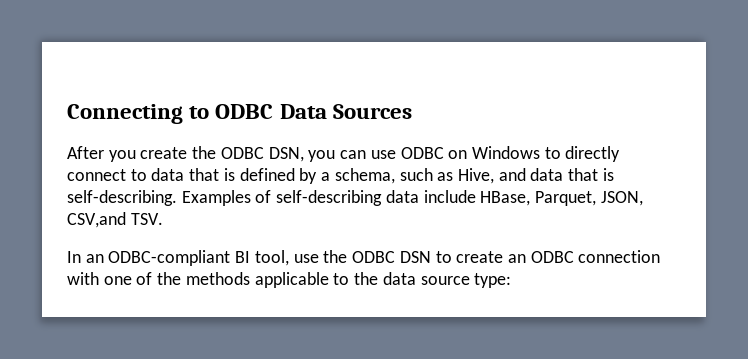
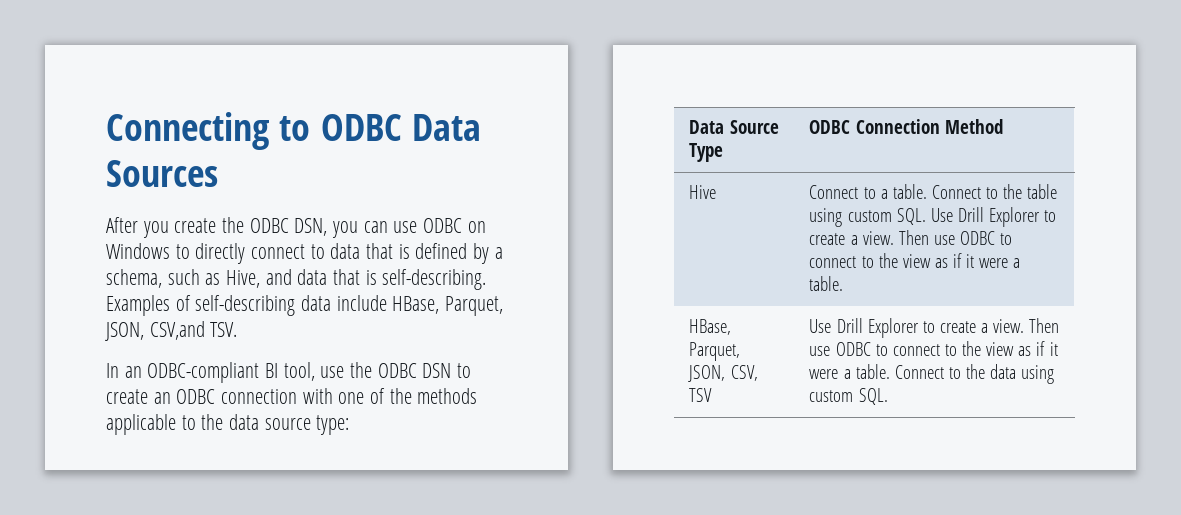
+ Data Source Type | ODBC Connection Method
+ Hive | Connect to a table. Connect to the table using custom SQL. Use Drill Explorer to create a view. Then use ODBC to connect to the view as if it were a table.
+ HBase, Parquet, JSON, CSV, TSV | Use Drill Explorer to create a view. Then use ODBC to connect to the view as if it were a table. Connect to the data using custom SQL.

